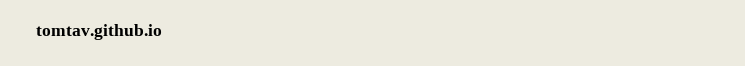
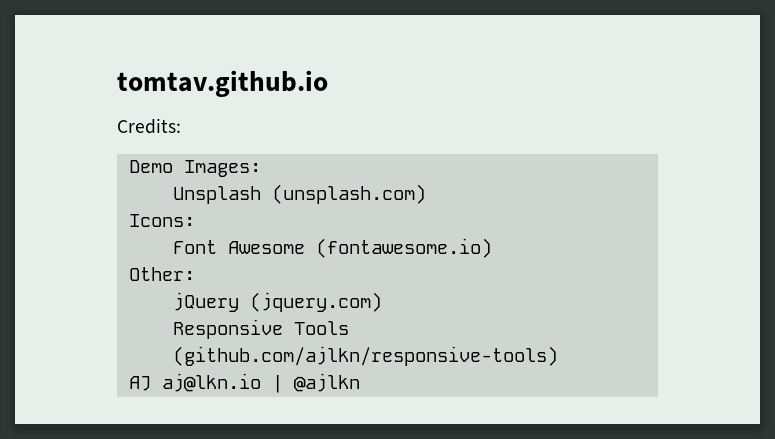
+ Credits:
+ Demo Images:
+ Unsplash (unsplash.com)
+ Icons:
+ Font Awesome (fontawesome.io)
+ Other:
+ jQuery (jquery.com)
+ Responsive Tools (github.com/ajlkn/responsive-tools)
+ AJ aj@lkn.io | @ajlkn

